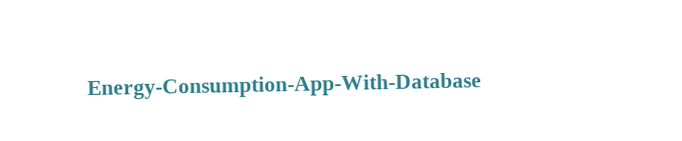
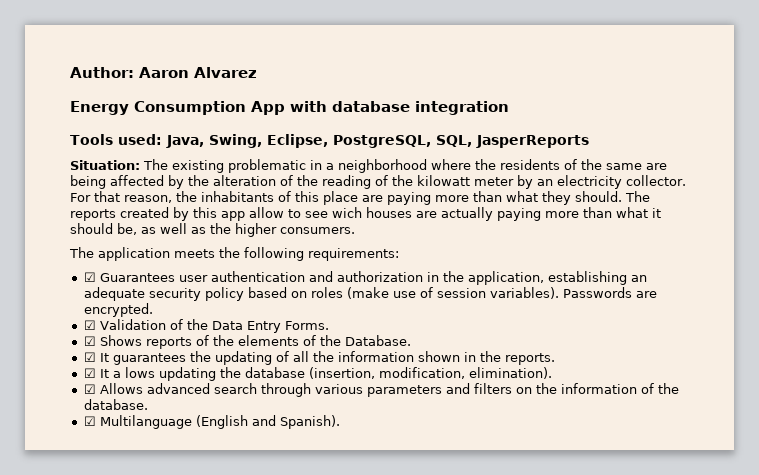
- Energy-Consumption-App-With-Database
+ Author: Aaron Alvarez
+ Energy Consumption App with database integration
+ Tools used: Java, Swing, Eclipse, PostgreSQL, SQL, JasperReports
+ Situation: The existing problematic in a neighborhood where the residents of the same are being affected by the alteration of the reading of the kilowatt meter by an electricity collector. For that reason, the inhabitants of this place are paying more than what they should. The reports created by this app allow to see wich houses are actually paying more than what it should be, as well as the higher consumers.
+ The application meets the following requirements:
+ ☑ Guarantees user authentication and authorization in the application, establishing an adequate security policy based on roles (make use of session variables). Passwords are encrypted.
+ ☑ Validation of the Data Entry Forms.
+ ☑ Shows reports of the elements of the Database.
+ ☑ It guarantees the updating of all the information shown in the reports.
+ ☑ It a lows updating the database (insertion, modification, elimination).
+ ☑ Allows advanced search through various parameters and filters on the information of the database.
+ ☑ Multilanguage (English and Spanish).

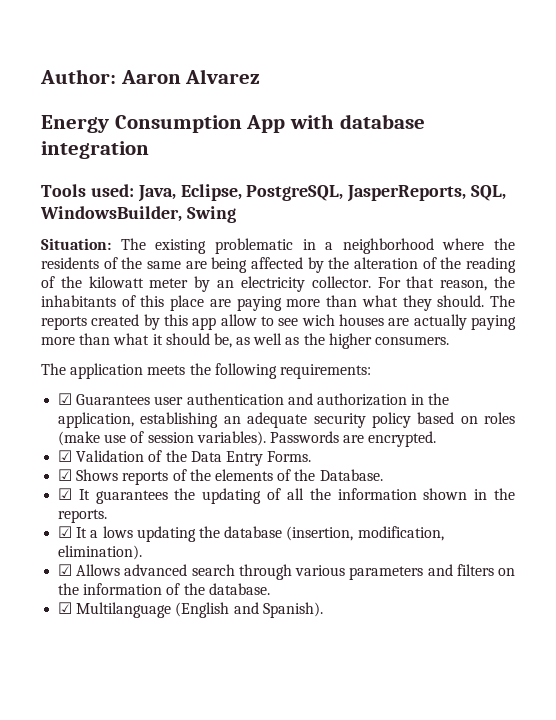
- Tools used: Java, Swing, Eclipse, PostgreSQL, SQL, JasperReports
+ Tools used: Java, Eclipse, PostgreSQL, JasperReports, SQL, WindowsBuilder, Swing

